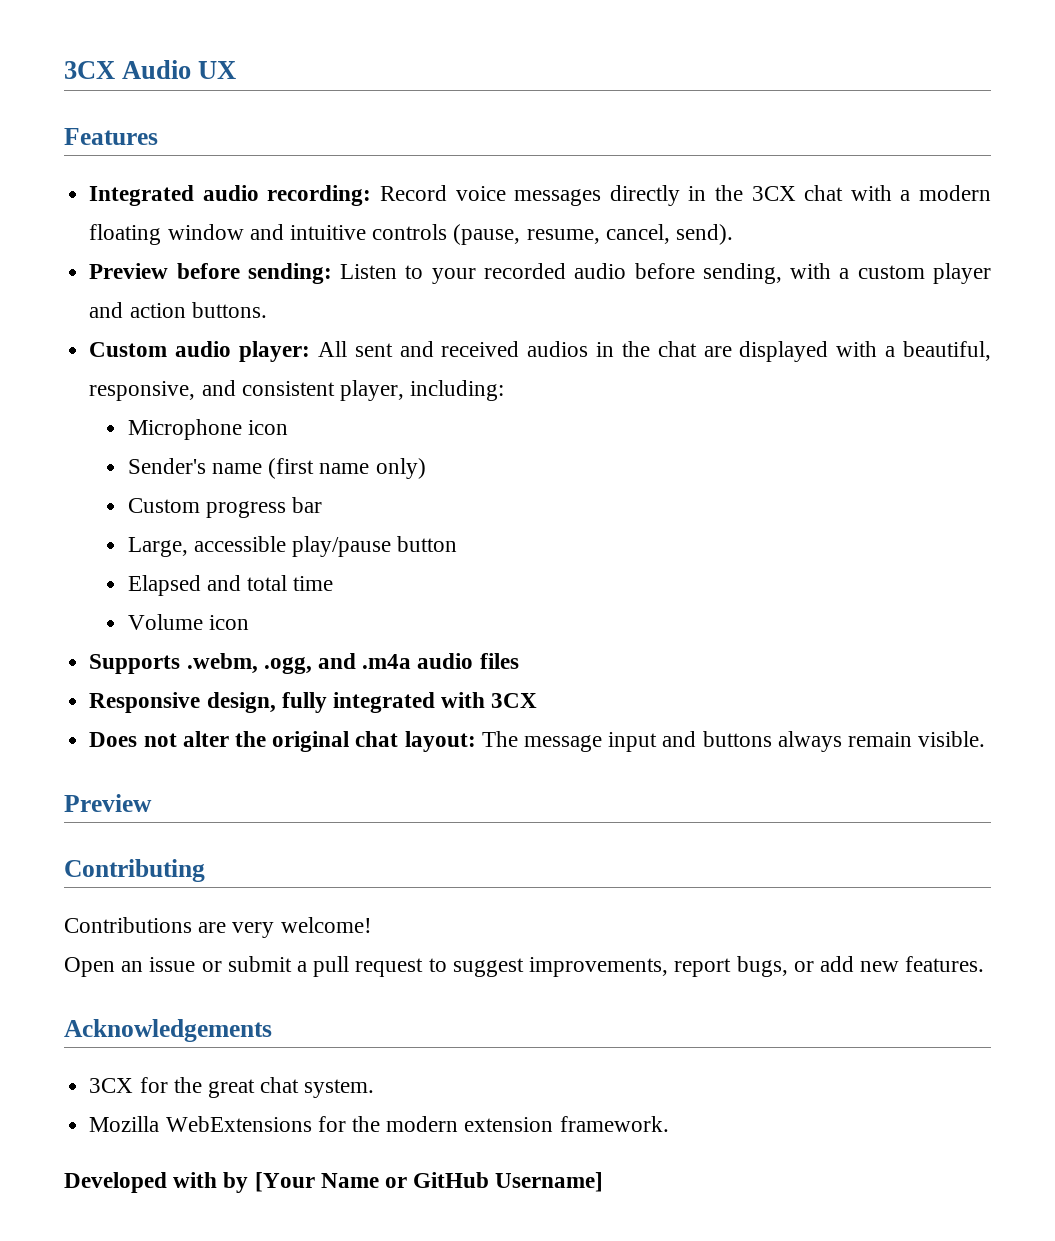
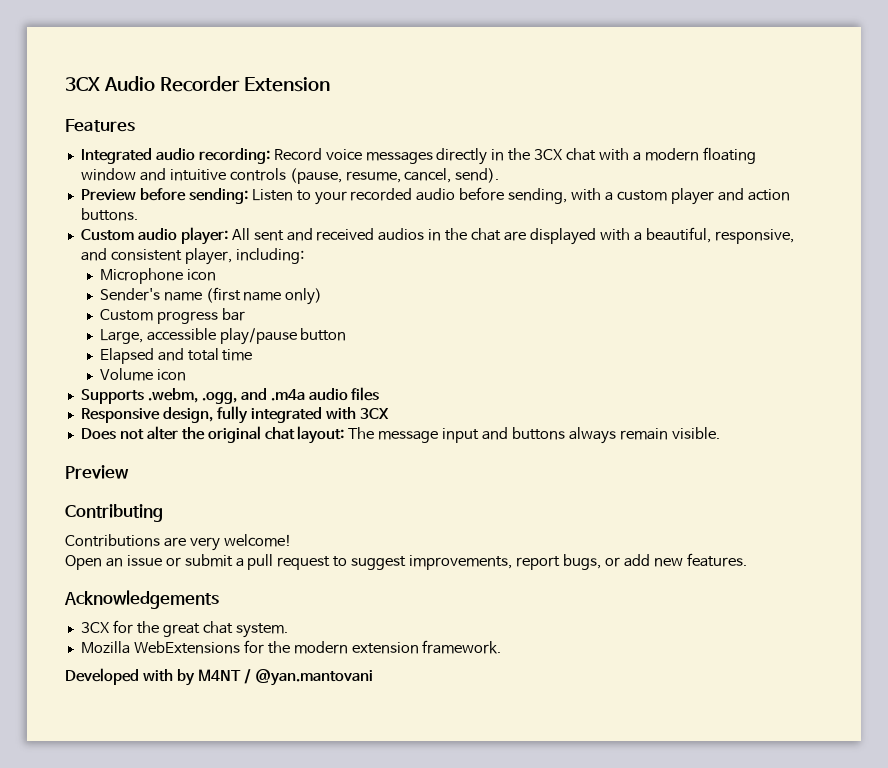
- 3CX Audio UX
+ 3CX Audio Recorder Extension
- Developed with by [Your Name or GitHub Username]
+ Developed with by M4NT / @yan.mantovani

